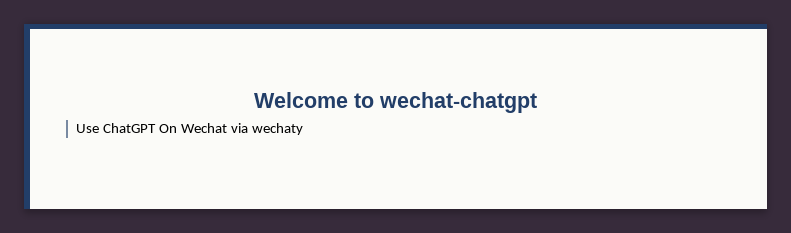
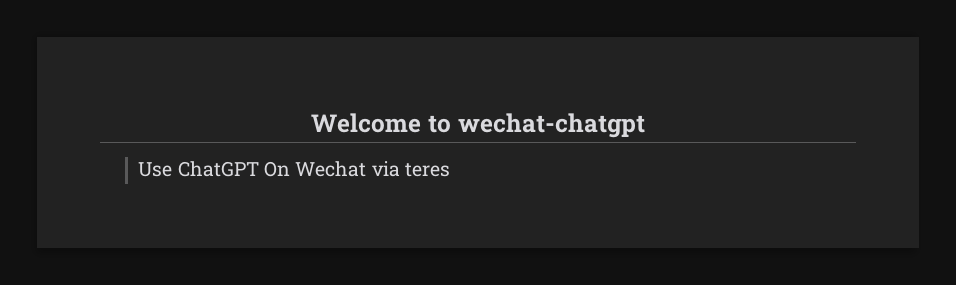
- Use ChatGPT On Wechat via wechaty
+ Use ChatGPT On Wechat via teres

